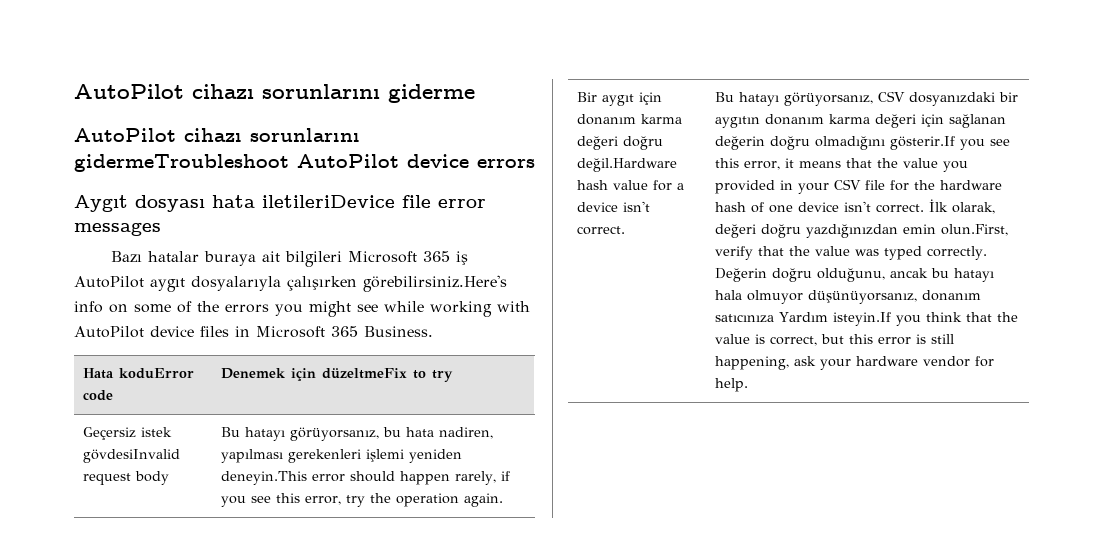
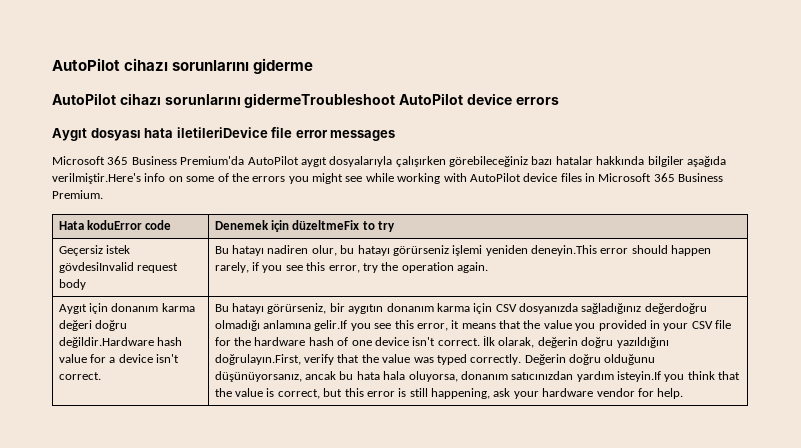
- Bazı hatalar buraya ait bilgileri Microsoft 365 iş AutoPilot aygıt dosyalarıyla çalışırken görebilirsiniz.Here's info on some of the errors you might see while working with AutoPilot device files in Microsoft 365 Business.
+ Microsoft 365 Business Premium'da AutoPilot aygıt dosyalarıyla çalışırken görebileceğiniz bazı hatalar hakkında bilgiler aşağıda verilmiştir.Here's info on some of the errors you might see while working with AutoPilot device files in Microsoft 365 Business Premium.
- Geçersiz istek gövdesiInvalid request body | Bu hatayı görüyorsanız, bu hata nadiren, yapılması gerekenleri işlemi yeniden deneyin.This error should happen rarely, if you see this error, try the operation again.
+ Geçersiz istek gövdesiInvalid request body | Bu hatayı nadiren olur, bu hatayı görürseniz işlemi yeniden deneyin.This error should happen rarely, if you see this error, try the operation again.
- Bir aygıt için donanım karma değeri doğru değil.Hardware hash value for a device isn't correct.
+ Aygıt için donanım karma değeri doğru değildir.Hardware hash value for a device isn't correct.
- Bu hatayı görüyorsanız, CSV dosyanızdaki bir aygıtın donanım karma değeri için sağlanan değerin doğru olmadığını gösterir.If you see this error, it means that the value you provided in your CSV file for the hardware hash of one device isn't correct.
+ Bu hatayı görürseniz, bir aygıtın donanım karma için CSV dosyanızda sağladığınız değerdoğru olmadığı anlamına gelir.If you see this error, it means that the value you provided in your CSV file for the hardware hash of one device isn't correct.
- İlk olarak, değeri doğru yazdığınızdan emin olun.First, verify that the value was typed correctly.
+ İlk olarak, değerin doğru yazıldığını doğrulayın.First, verify that the value was typed correctly.
- Değerin doğru olduğunu, ancak bu hatayı hala olmuyor düşünüyorsanız, donanım satıcınıza Yardım isteyin.If you think that the value is correct, but this error is still happening, ask your hardware vendor for help.
+ Değerin doğru olduğunu düşünüyorsanız, ancak bu hata hala oluyorsa, donanım satıcınızdan yardım isteyin.If you think that the value is correct, but this error is still happening, ask your hardware vendor for help.

